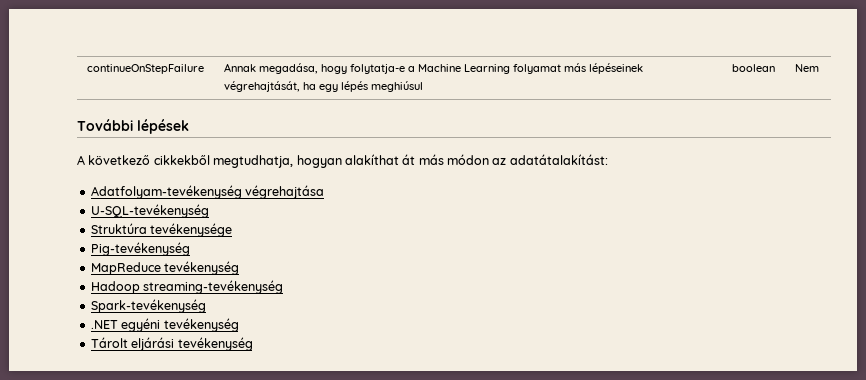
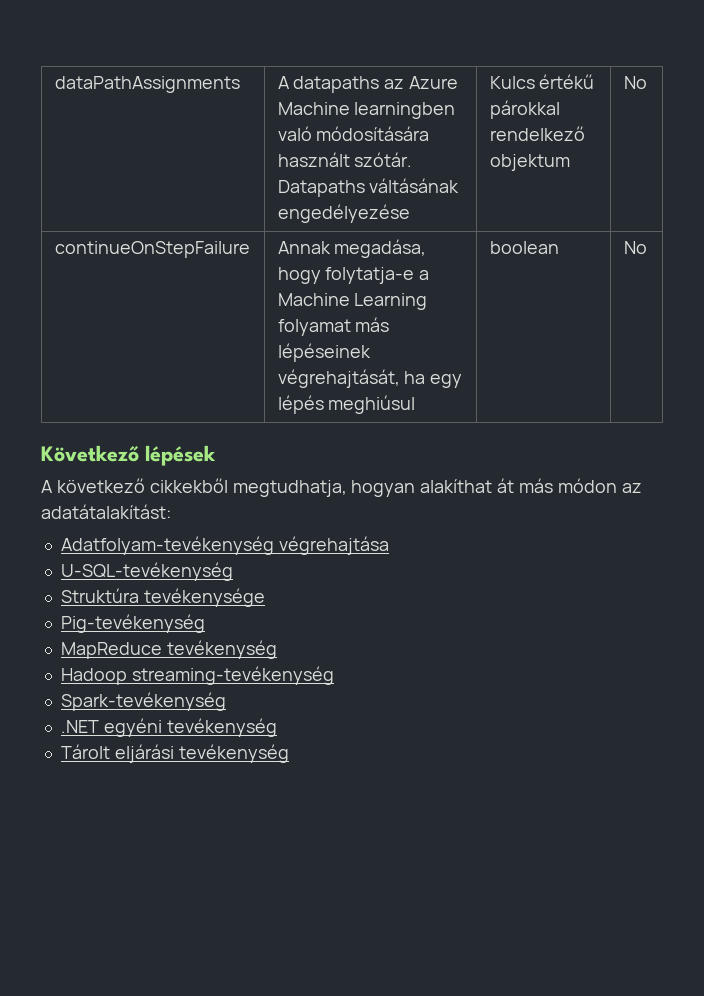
+ dataPathAssignments | A datapaths az Azure Machine learningben való módosítására használt szótár. Datapaths váltásának engedélyezése | Kulcs értékű párokkal rendelkező objektum | No
- continueOnStepFailure | Annak megadása, hogy folytatja-e a Machine Learning folyamat más lépéseinek végrehajtását, ha egy lépés meghiúsul | boolean | Nem
- További lépések
+ continueOnStepFailure | Annak megadása, hogy folytatja-e a Machine Learning folyamat más lépéseinek végrehajtását, ha egy lépés meghiúsul | boolean | No
+ Következő lépések

